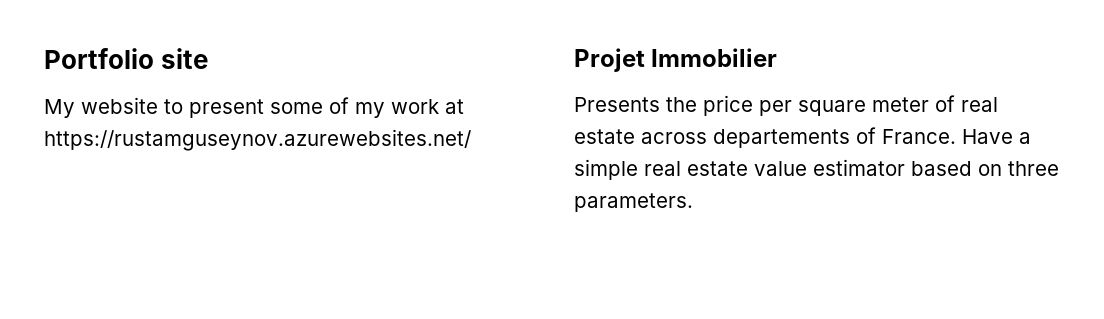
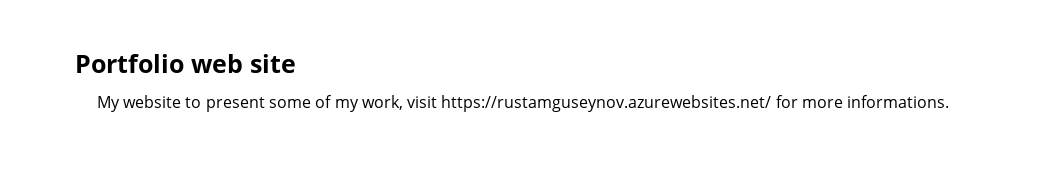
- Portfolio site
+ Portfolio web site
- My website to present some of my work at https://rustamguseynov.azurewebsites.net/
- Projet Immobilier
- Presents the price per square meter of real estate across departements of France. Have a simple real estate value estimator based on three parameters.
+ My website to present some of my work, visit https://rustamguseynov.azurewebsites.net/ for more informations.

